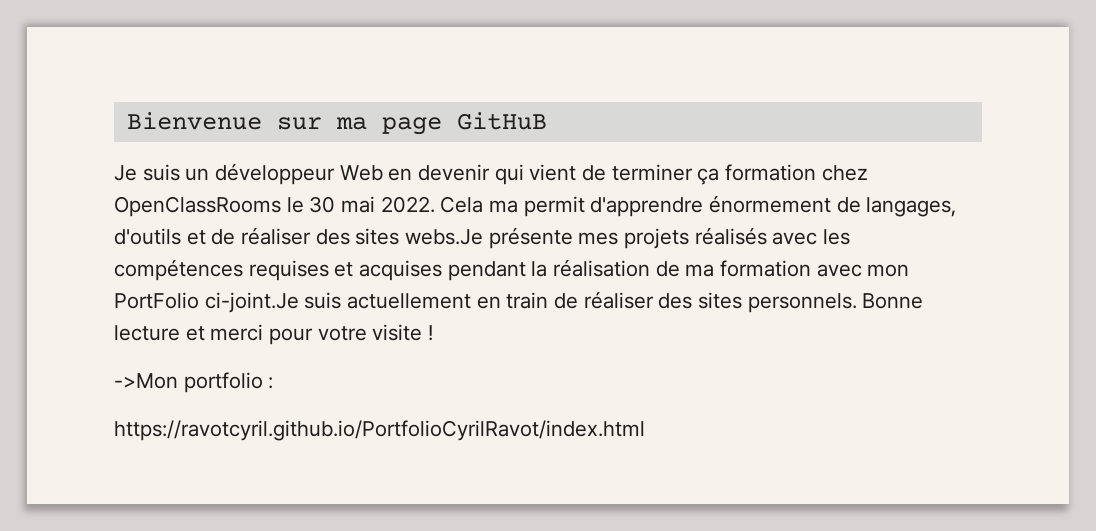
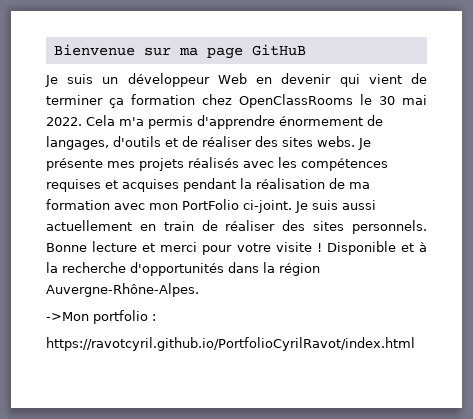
- Cela ma permit d'apprendre énormement de langages, d'outils et de réaliser des sites webs.Je présente mes projets réalisés avec les compétences requises et acquises pendant la réalisation de ma formation avec mon PortFolio ci-joint.Je suis actuellement en train de réaliser des sites personnels.
+ Cela m'a permis d'apprendre énormement de langages, d'outils et de réaliser des sites webs. Je présente mes projets réalisés avec les compétences requises et acquises pendant la réalisation de ma formation avec mon PortFolio ci-joint. Je suis aussi actuellement en train de réaliser des sites personnels.
+ Disponible et à la recherche d'opportunités dans la région Auvergne-Rhône-Alpes.

